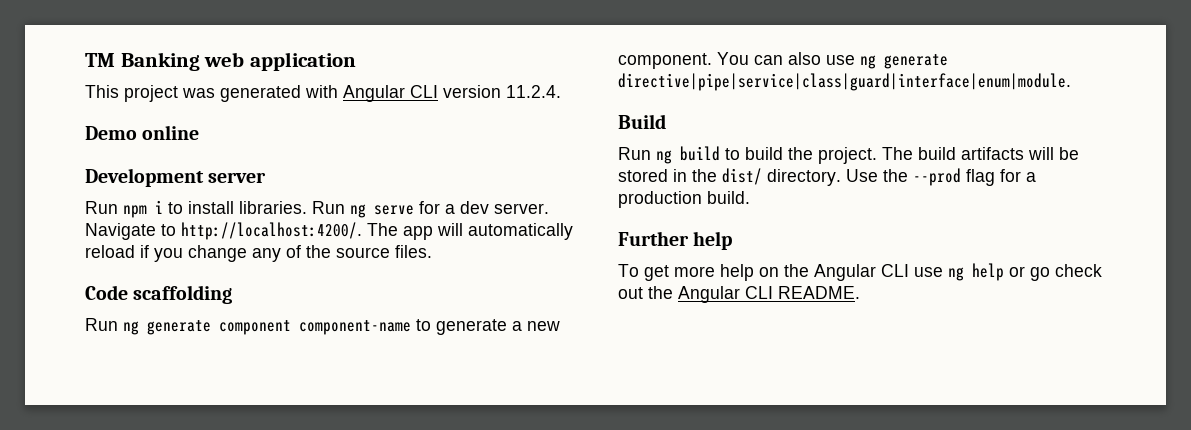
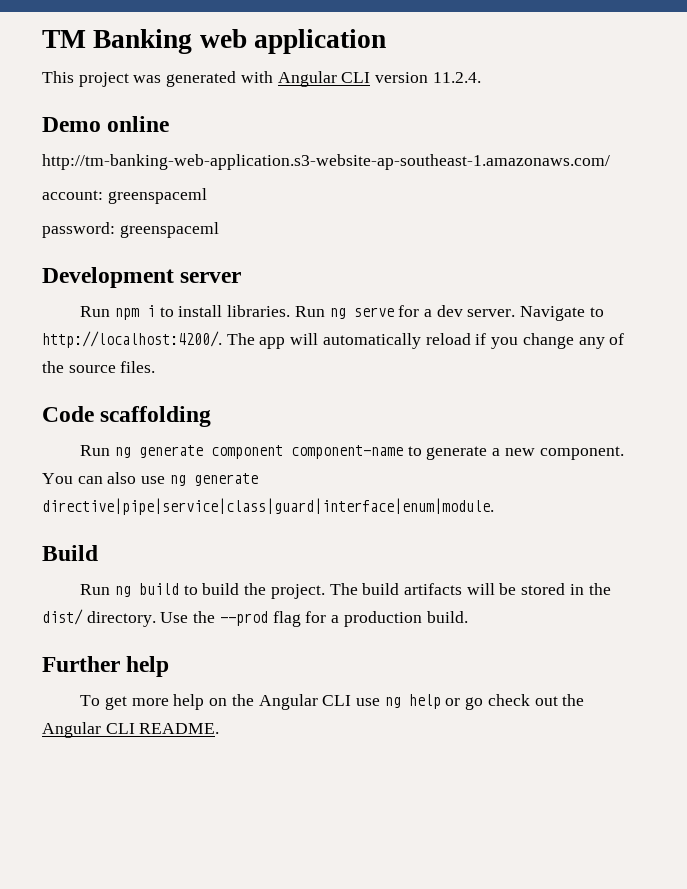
+ http://tm-banking-web-application.s3-website-ap-southeast-1.amazonaws.com/
+ account: greenspaceml
+ password: greenspaceml

